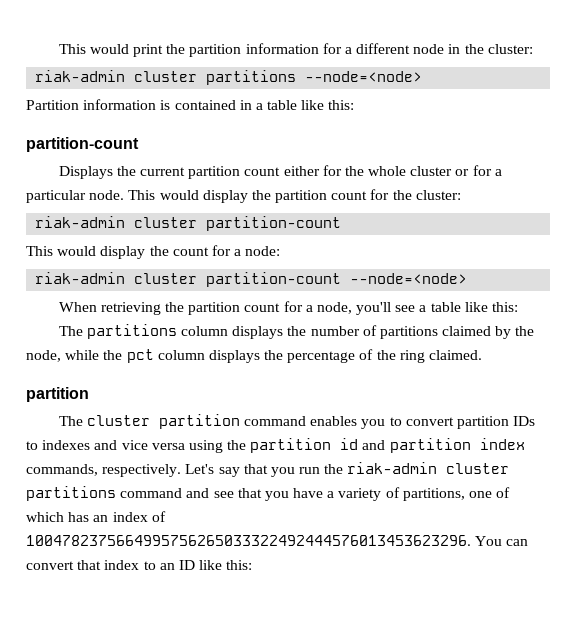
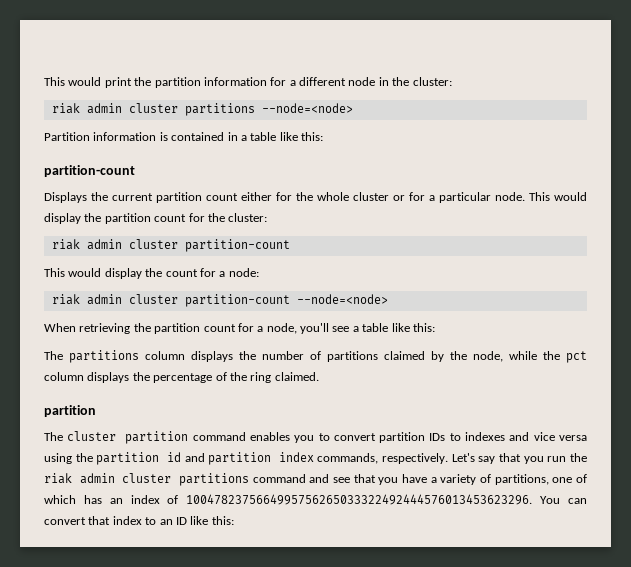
- riak-admin cluster partitions --node=<node>
+ riak admin cluster partitions --node=<node>
  This would display the partition count for the cluster:
- riak-admin cluster partition-count
+ riak admin cluster partition-count
- riak-admin cluster partition-count --node=<node>
+ riak admin cluster partition-count --node=<node>
- Let's say that you run the riak-admin cluster partitions command and see that you have a variety of partitions, one of which has an index of 1004782375664995756265033322492444576013453623296.
+ Let's say that you run the riak admin cluster partitions command and see that you have a variety of partitions, one of which has an index of 1004782375664995756265033322492444576013453623296.

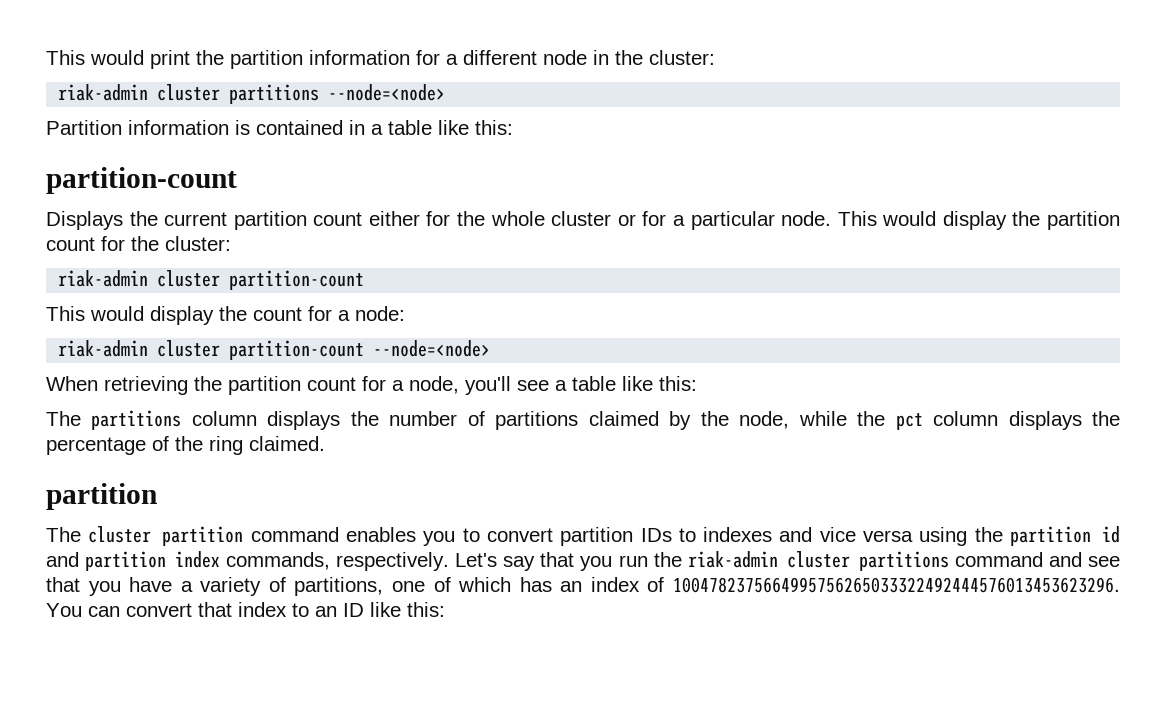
- riak admin cluster partitions --node=<node>
+ riak-admin cluster partitions --node=<node>
  This would display the partition count for the cluster:
- riak admin cluster partition-count
+ riak-admin cluster partition-count
- riak admin cluster partition-count --node=<node>
+ riak-admin cluster partition-count --node=<node>
- Let's say that you run the riak admin cluster partitions command and see that you have a variety of partitions, one of which has an index of 1004782375664995756265033322492444576013453623296.
+ Let's say that you run the riak-admin cluster partitions command and see that you have a variety of partitions, one of which has an index of 1004782375664995756265033322492444576013453623296.

